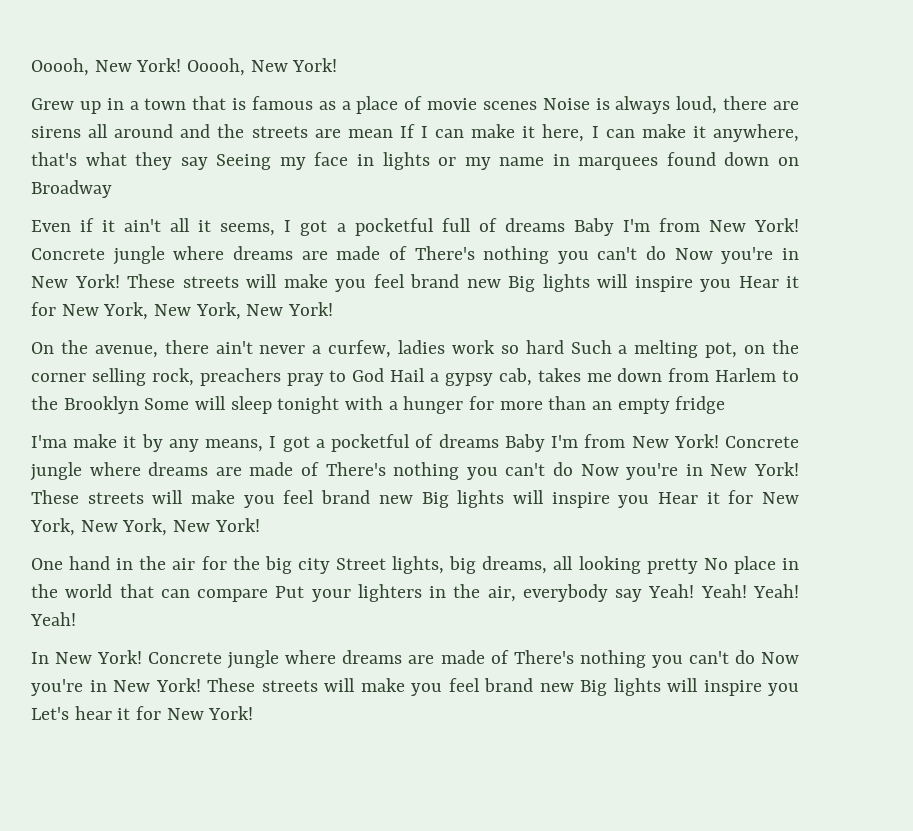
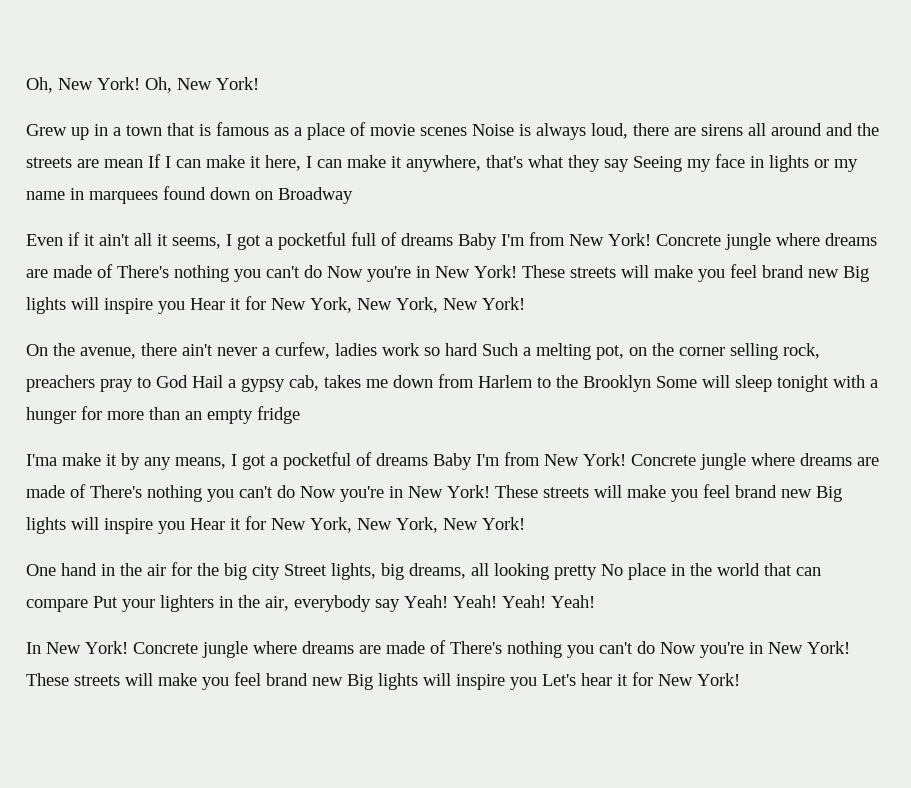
- Ooooh, New York! Ooooh, New York!
+ Oh, New York! Oh, New York!

